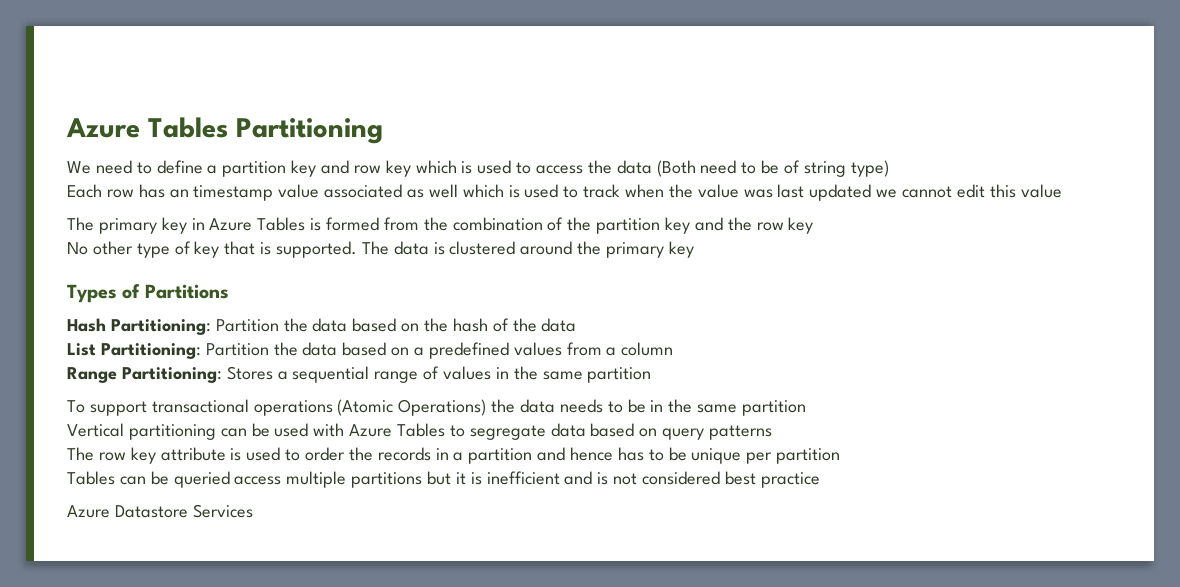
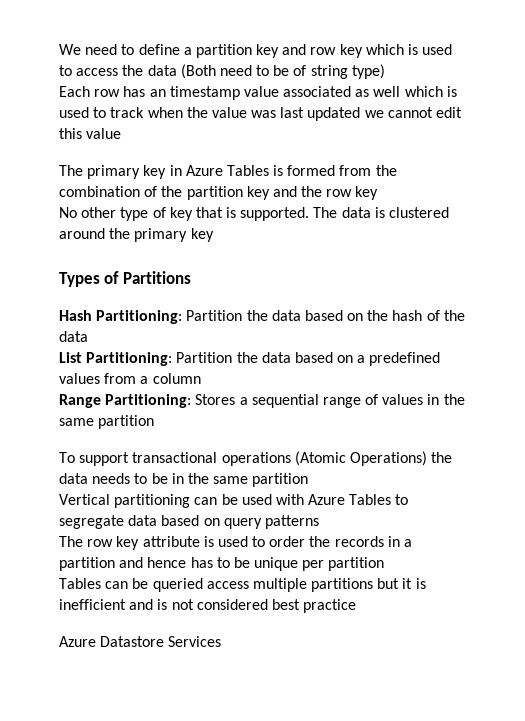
- Azure Tables Partitioning

